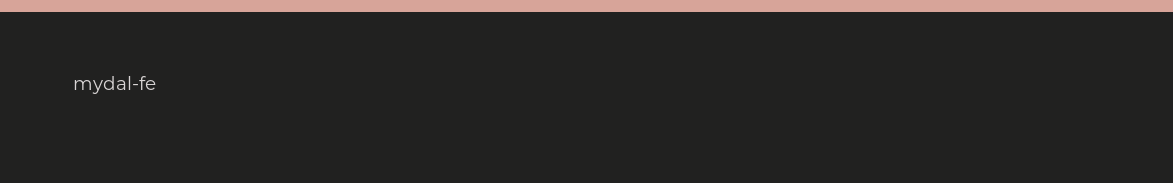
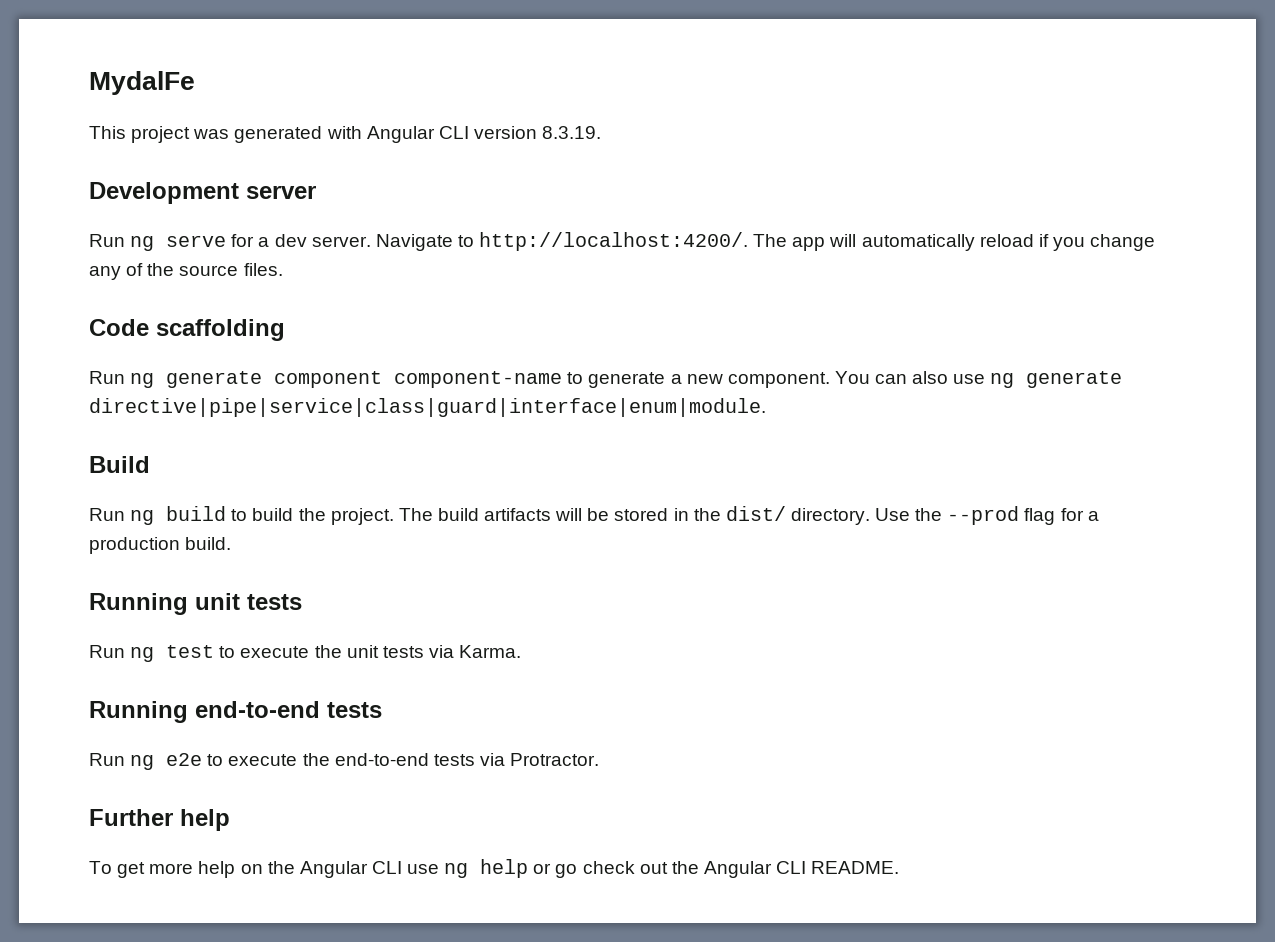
- mydal-fe
+ MydalFe
+ This project was generated with Angular CLI version 8.3.19.
+ Development server
+ Run ng serve for a dev server. Navigate to http://localhost:4200/. The app will automatically reload if you change any of the source files.
+ Code scaffolding
+ Run ng generate component component-name to generate a new component. You can also use ng generate directive|pipe|service|class|guard|interface|enum|module.
+ Build
+ Run ng build to build the project. The build artifacts will be stored in the dist/ directory. Use the --prod flag for a production build.
+ Running unit tests
+ Run ng test to execute the unit tests via Karma.
+ Running end-to-end tests
+ Run ng e2e to execute the end-to-end tests via Protractor.
+ Further help
+ To get more help on the Angular CLI use ng help or go check out the Angular CLI README.

